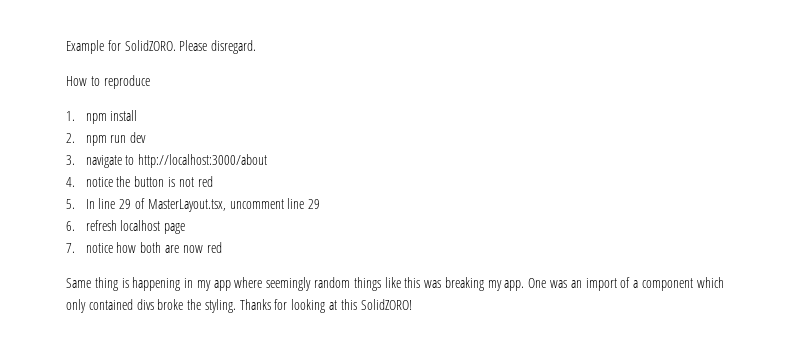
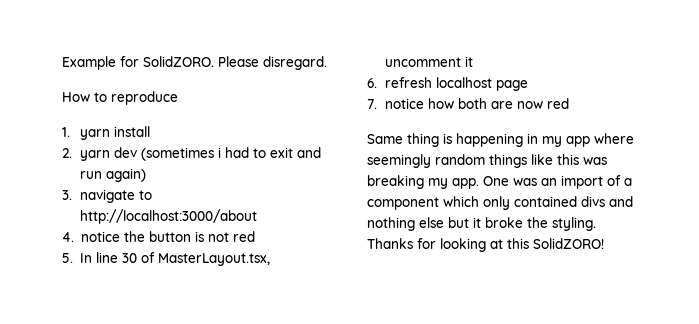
- 1. npm install
+ 1. yarn install
- 2. npm run dev
+ 2. yarn dev (sometimes i had to exit and run again)
- 5. In line 29 of MasterLayout.tsx, uncomment line 29
+ 5. In line 30 of MasterLayout.tsx, uncomment it
- One was an import of a component which only contained divs broke the styling.
+ One was an import of a component which only contained divs and nothing else but it broke the styling.

